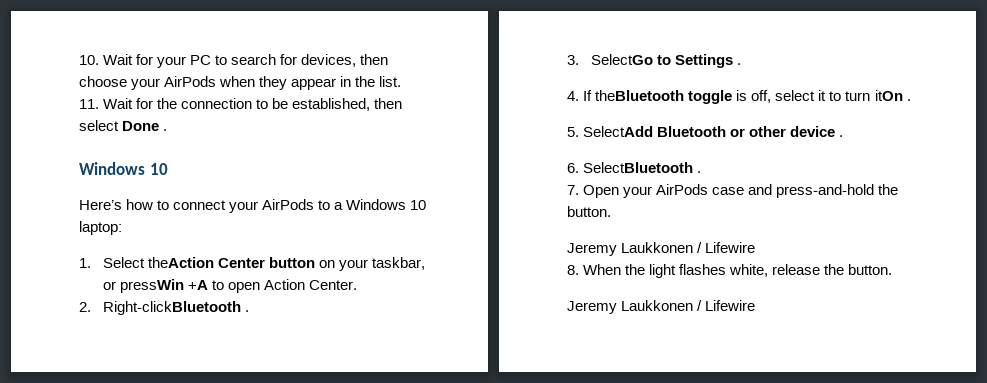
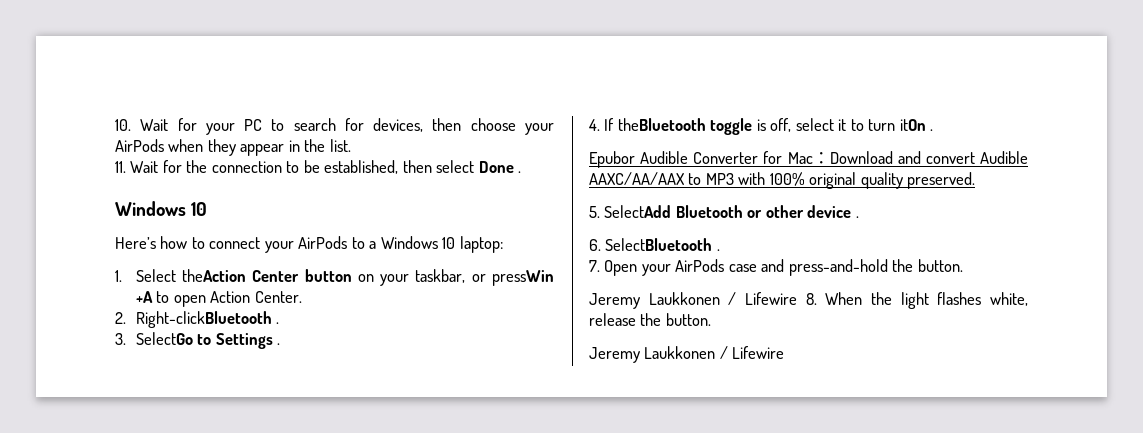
+ Epubor Audible Converter for Mac：Download and convert Audible AAXC/AA/AAX to MP3 with 100% original quality preserved.
  7. Open your AirPods case and press-and-hold the button.
- Jeremy Laukkonen / Lifewire
- 8. When the light flashes white, release the button.
+ Jeremy Laukkonen / Lifewire 8. When the light flashes white, release the button.

